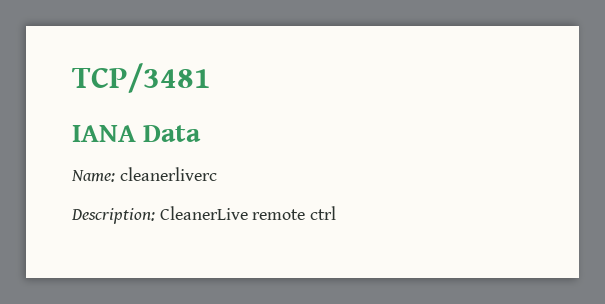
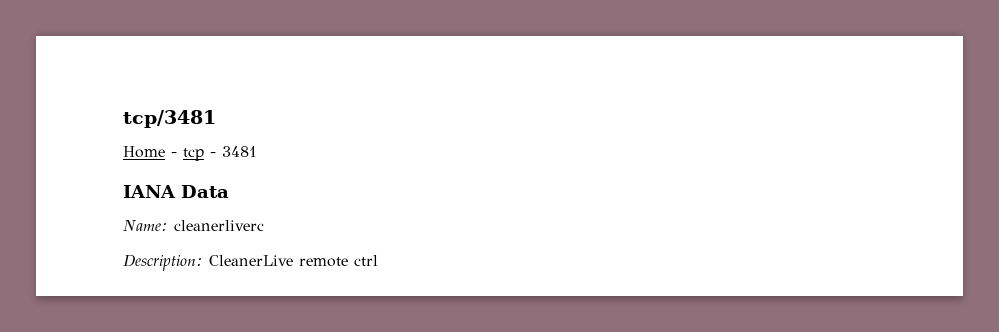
- TCP/3481
+ tcp/3481
+ Home - tcp - 3481

